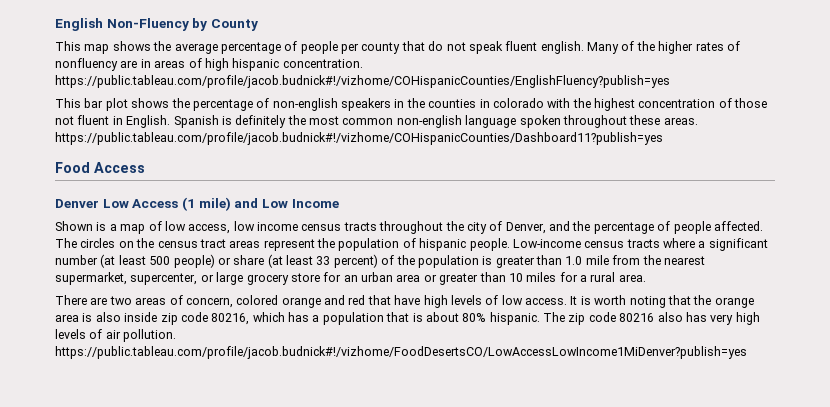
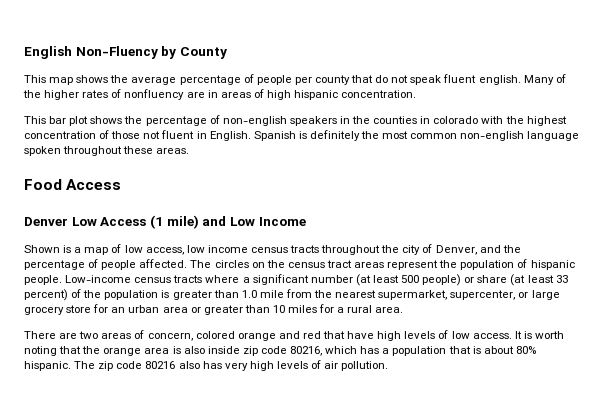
- Many of the higher rates of nonfluency are in areas of high hispanic concentration. https://public.tableau.com/profile/jacob.budnick#!/vizhome/COHispanicCounties/EnglishFluency?publish=yes
+ Many of the higher rates of nonfluency are in areas of high hispanic concentration.
- Spanish is definitely the most common non-english language spoken throughout these areas. https://public.tableau.com/profile/jacob.budnick#!/vizhome/COHispanicCounties/Dashboard11?publish=yes
+ Spanish is definitely the most common non-english language spoken throughout these areas.
- The zip code 80216 also has very high levels of air pollution. https://public.tableau.com/profile/jacob.budnick#!/vizhome/FoodDesertsCO/LowAccessLowIncome1MiDenver?publish=yes
+ The zip code 80216 also has very high levels of air pollution.

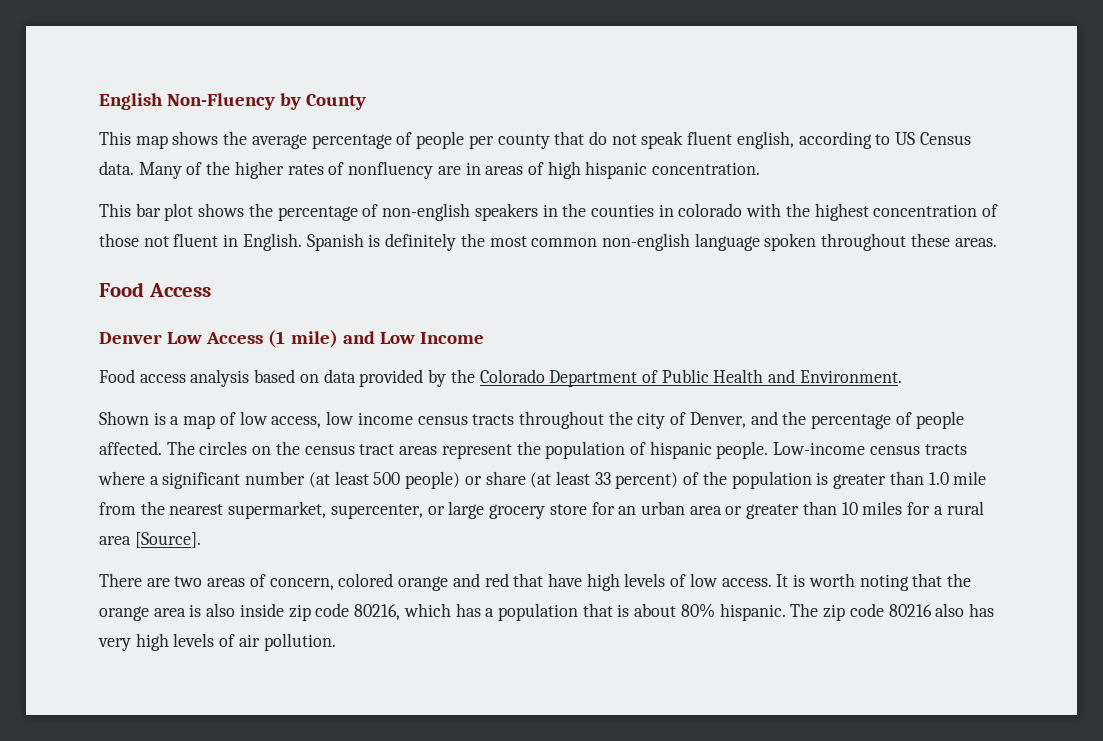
- This map shows the average percentage of people per county that do not speak fluent english.
+ This map shows the average percentage of people per county that do not speak fluent english, according to US Census data.
+ Food access analysis based on data provided by the Colorado Department of Public Health and Environment.
- Low-income census tracts where a significant number (at least 500 people) or share (at least 33 percent) of the population is greater than 1.0 mile from the nearest supermarket, supercenter, or large grocery store for an urban area or greater than 10 miles for a rural area.
+ Low-income census tracts where a significant number (at least 500 people) or share (at least 33 percent) of the population is greater than 1.0 mile from the nearest supermarket, supercenter, or large grocery store for an urban area or greater than 10 miles for a rural area [Source].

